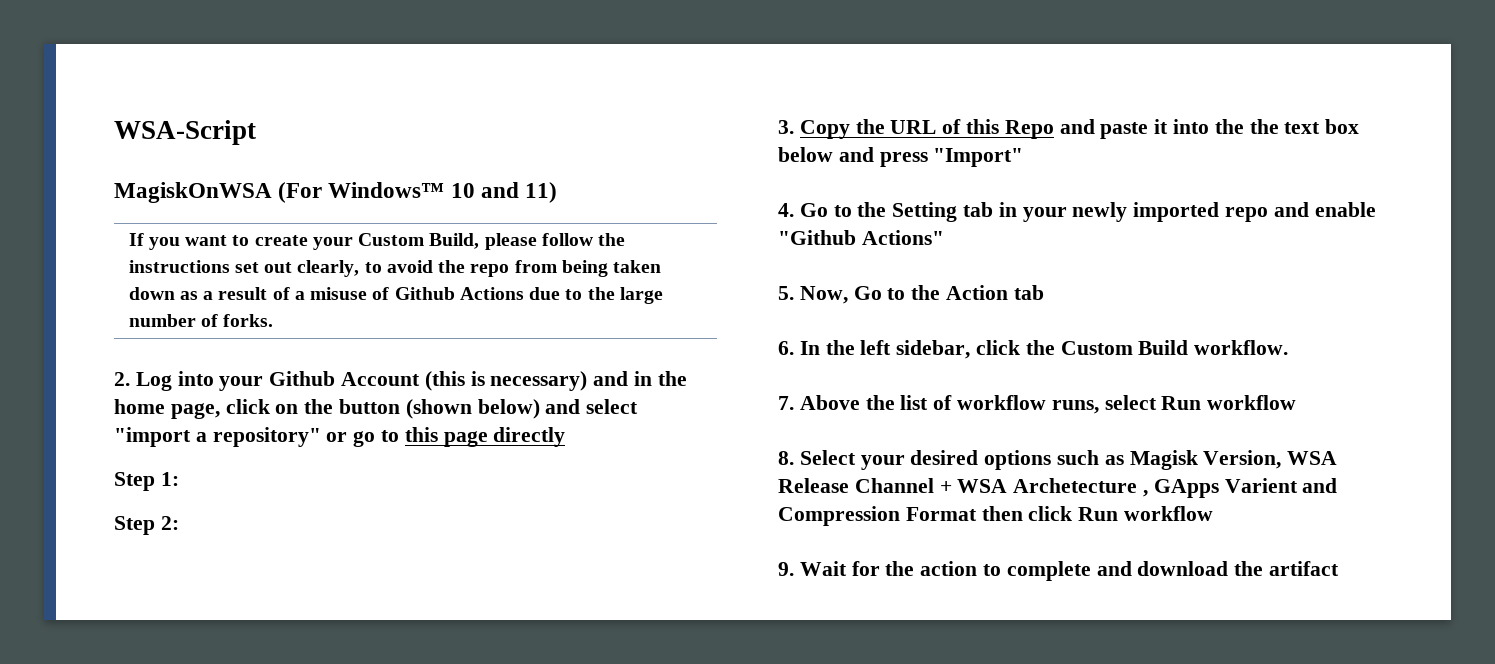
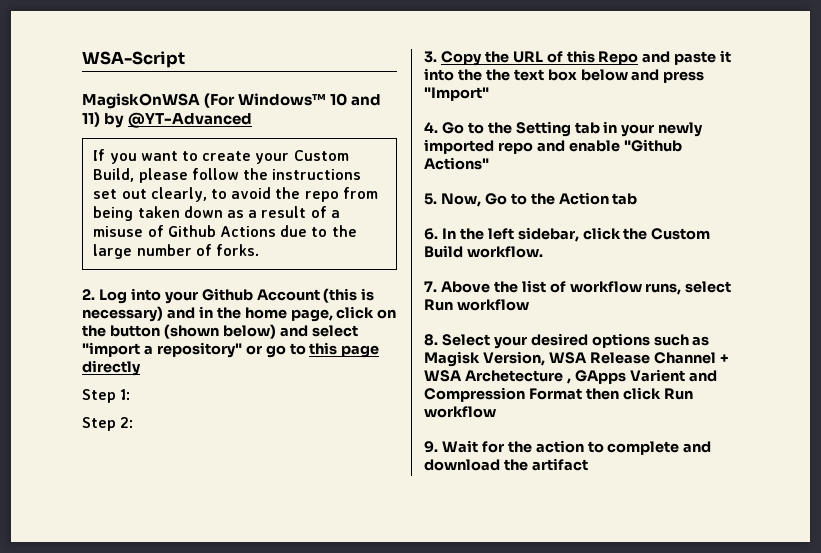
- MagiskOnWSA (For Windows™ 10 and 11)
+ MagiskOnWSA (For Windows™ 10 and 11) by @YT-Advanced

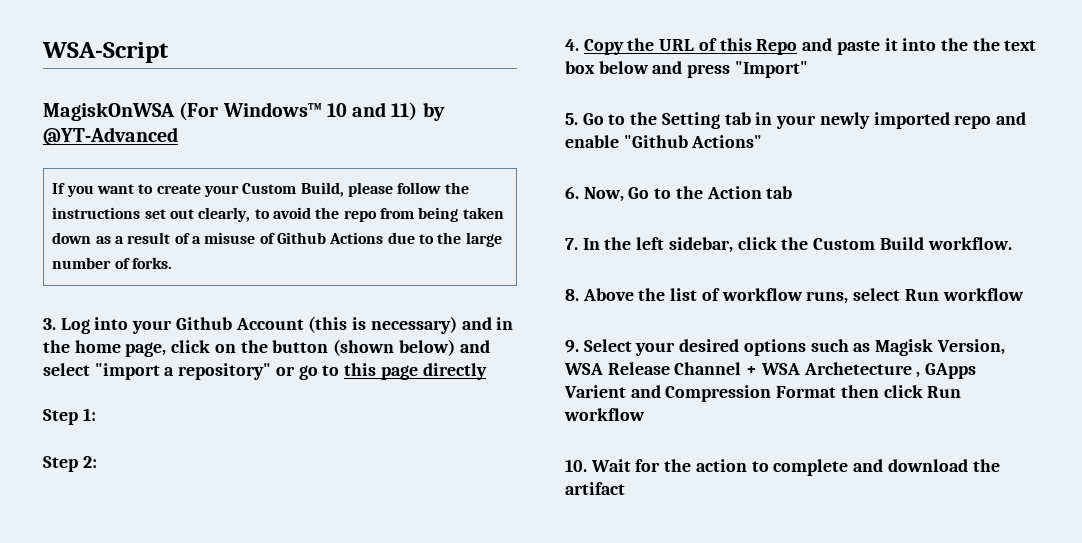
- 2. Log into your Github Account (this is necessary) and in the home page, click on the button (shown below) and select "import a repository" or go to this page directly
+ 3. Log into your Github Account (this is necessary) and in the home page, click on the button (shown below) and select "import a repository" or go to this page directly
- 3. Copy the URL of this Repo and paste it into the the text box below and press "Import"
+ 4. Copy the URL of this Repo and paste it into the the text box below and press "Import"
- 4. Go to the Setting tab in your newly imported repo and enable "Github Actions"
+ 5. Go to the Setting tab in your newly imported repo and enable "Github Actions"
- 5. Now, Go to the Action tab
+ 6. Now, Go to the Action tab
- 6. In the left sidebar, click the Custom Build workflow.
+ 7. In the left sidebar, click the Custom Build workflow.
- 7. Above the list of workflow runs, select Run workflow
+ 8. Above the list of workflow runs, select Run workflow
- 8. Select your desired options such as Magisk Version, WSA Release Channel + WSA Archetecture , GApps Varient and Compression Format then click Run workflow
+ 9. Select your desired options such as Magisk Version, WSA Release Channel + WSA Archetecture , GApps Varient and Compression Format then click Run workflow
- 9. Wait for the action to complete and download the artifact
+ 10. Wait for the action to complete and download the artifact

